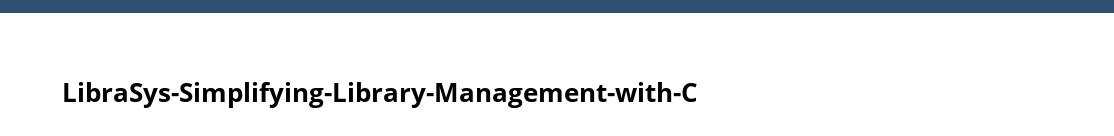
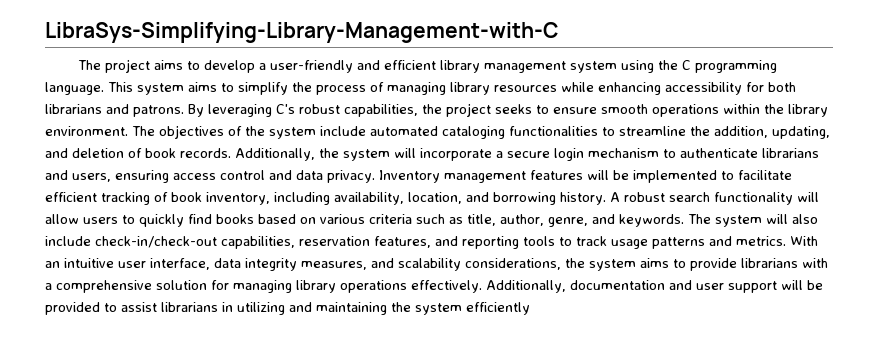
+ The project aims to develop a user-friendly and efficient library management system using the C programming language. This system aims to simplify the process of managing library resources while enhancing accessibility for both librarians and patrons. By leveraging C's robust capabilities, the project seeks to ensure smooth operations within the library environment. The objectives of the system include automated cataloging functionalities to streamline the addition, updating, and deletion of book records. Additionally, the system will incorporate a secure login mechanism to authenticate librarians and users, ensuring access control and data privacy. Inventory management features will be implemented to facilitate efficient tracking of book inventory, including availability, location, and borrowing history. A robust search functionality will allow users to quickly find books based on various criteria such as title, author, genre, and keywords. The system will also include check-in/check-out capabilities, reservation features, and reporting tools to track usage patterns and metrics. With an intuitive user interface, data integrity measures, and scalability considerations, the system aims to provide librarians with a comprehensive solution for managing library operations effectively. Additionally, documentation and user support will be provided to assist librarians in utilizing and maintaining the system efficiently

